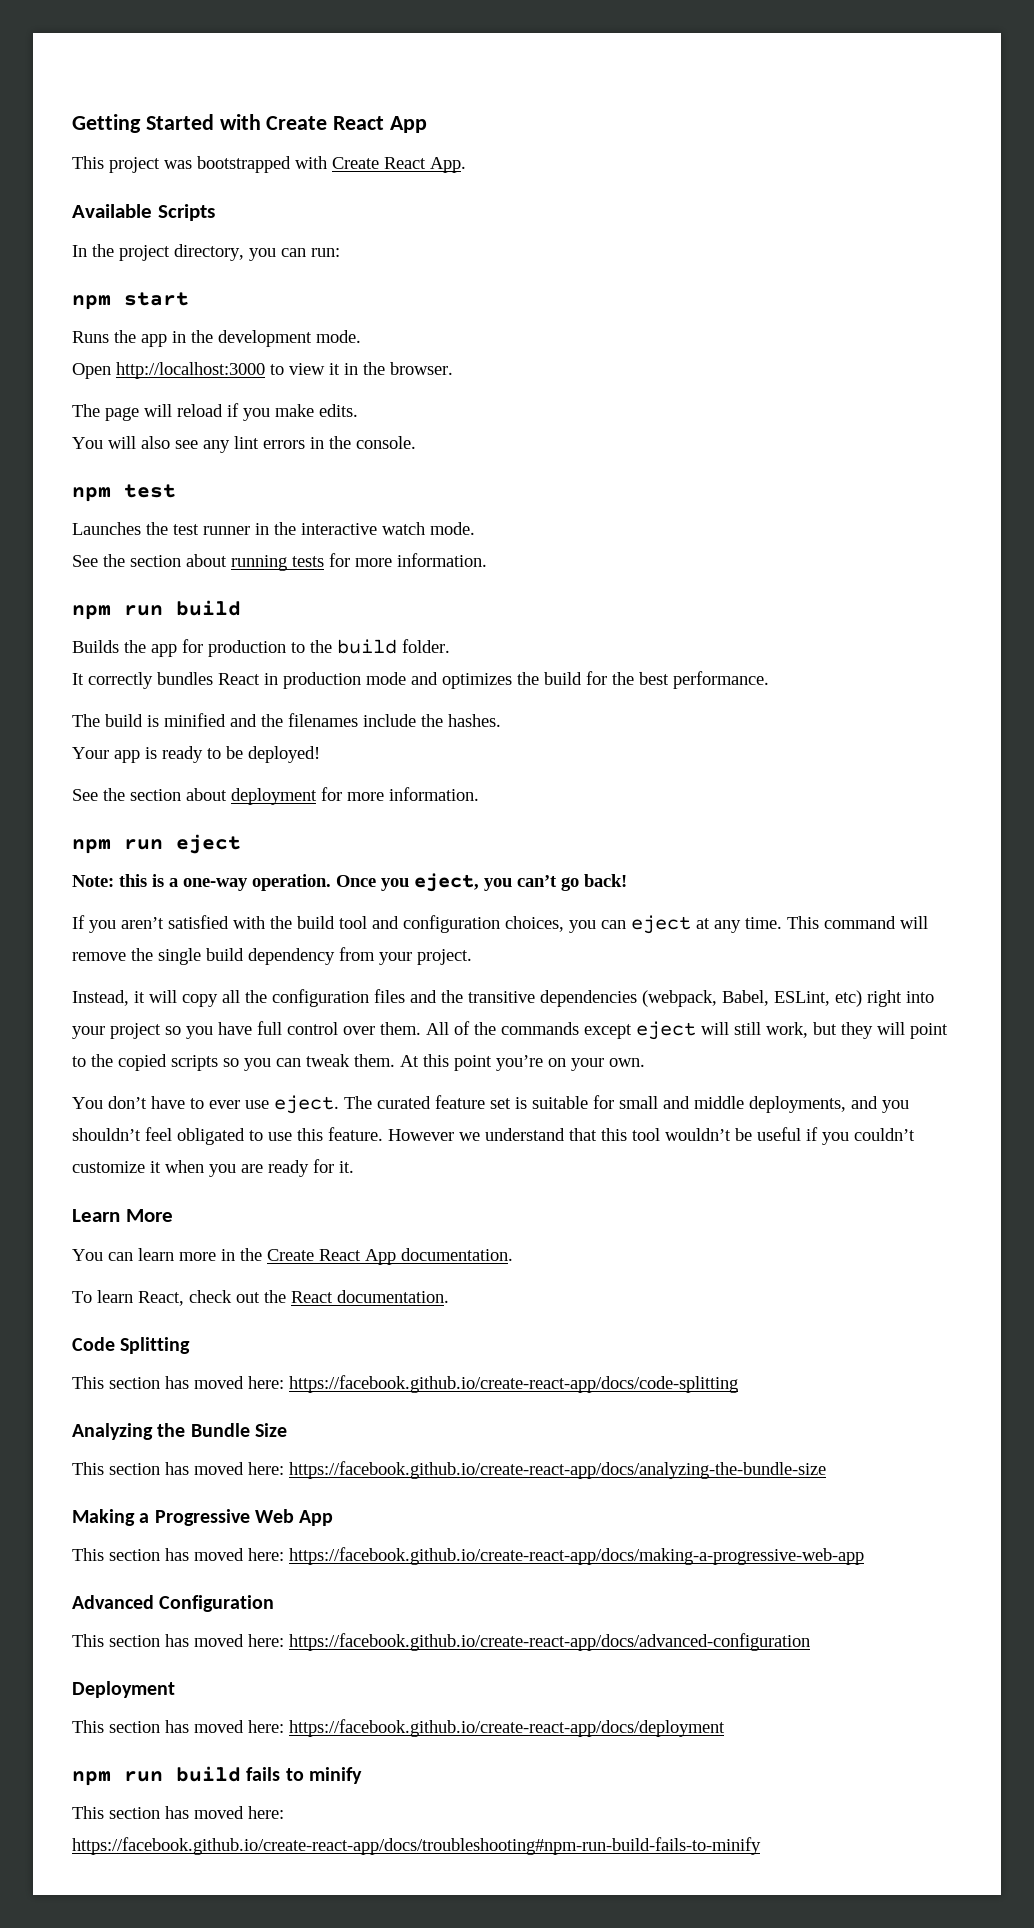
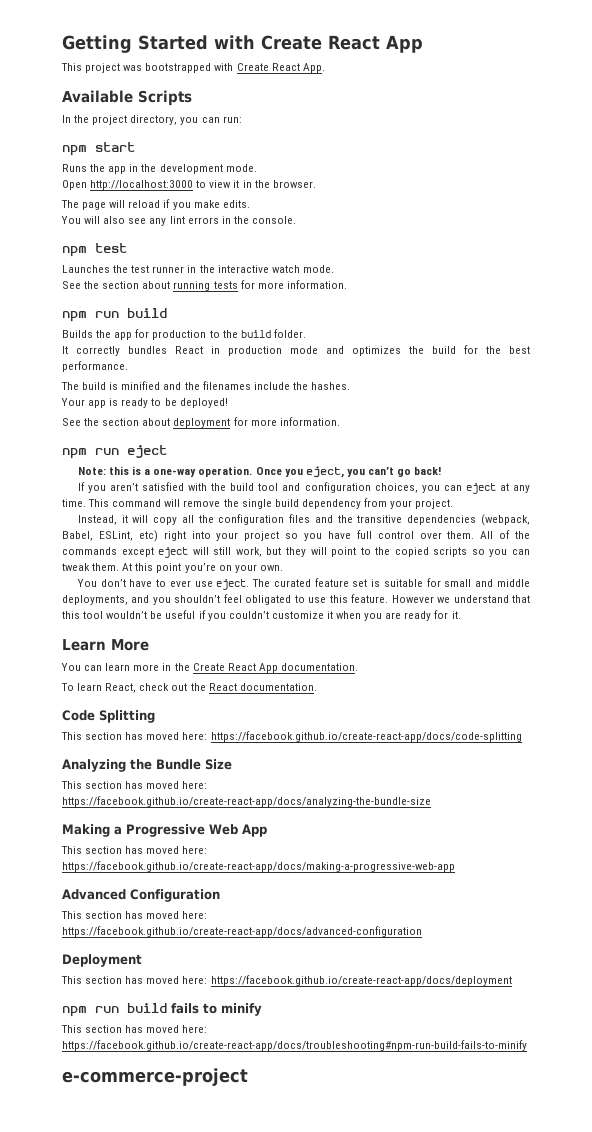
+ e-commerce-project

